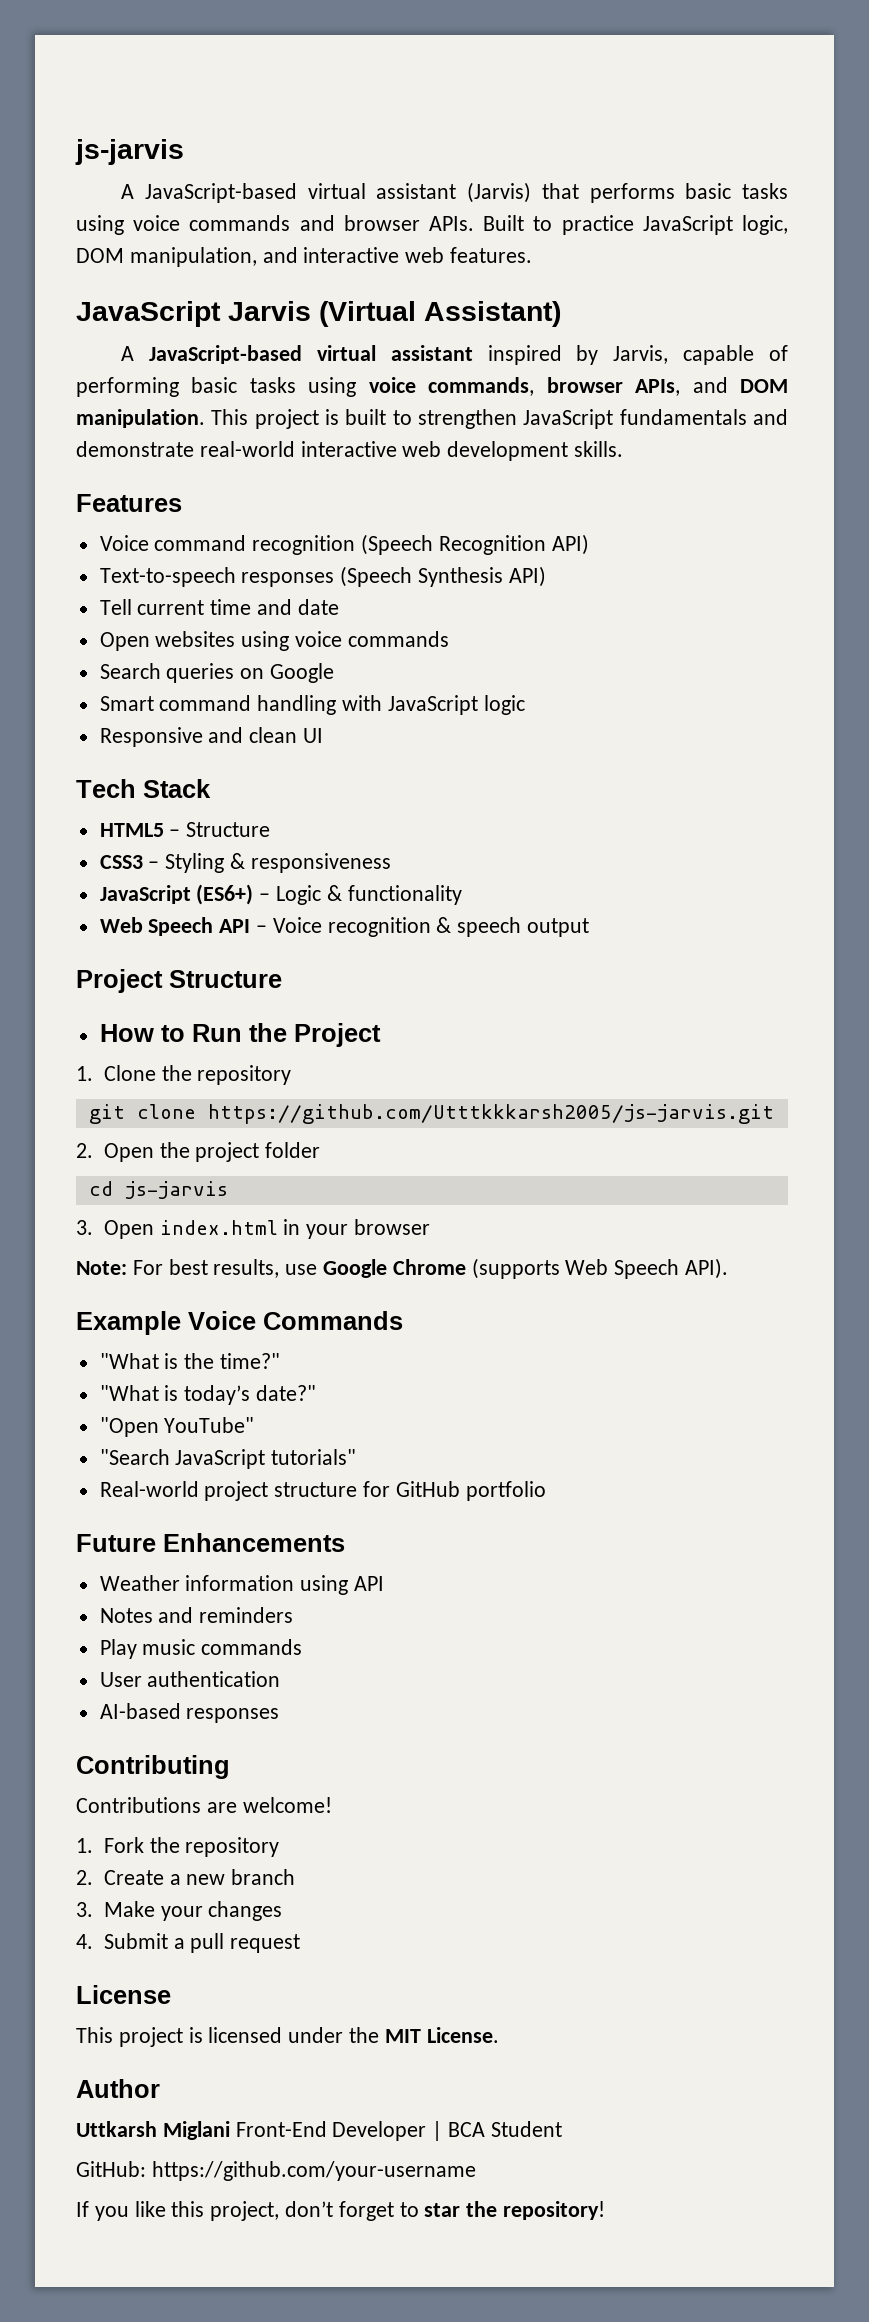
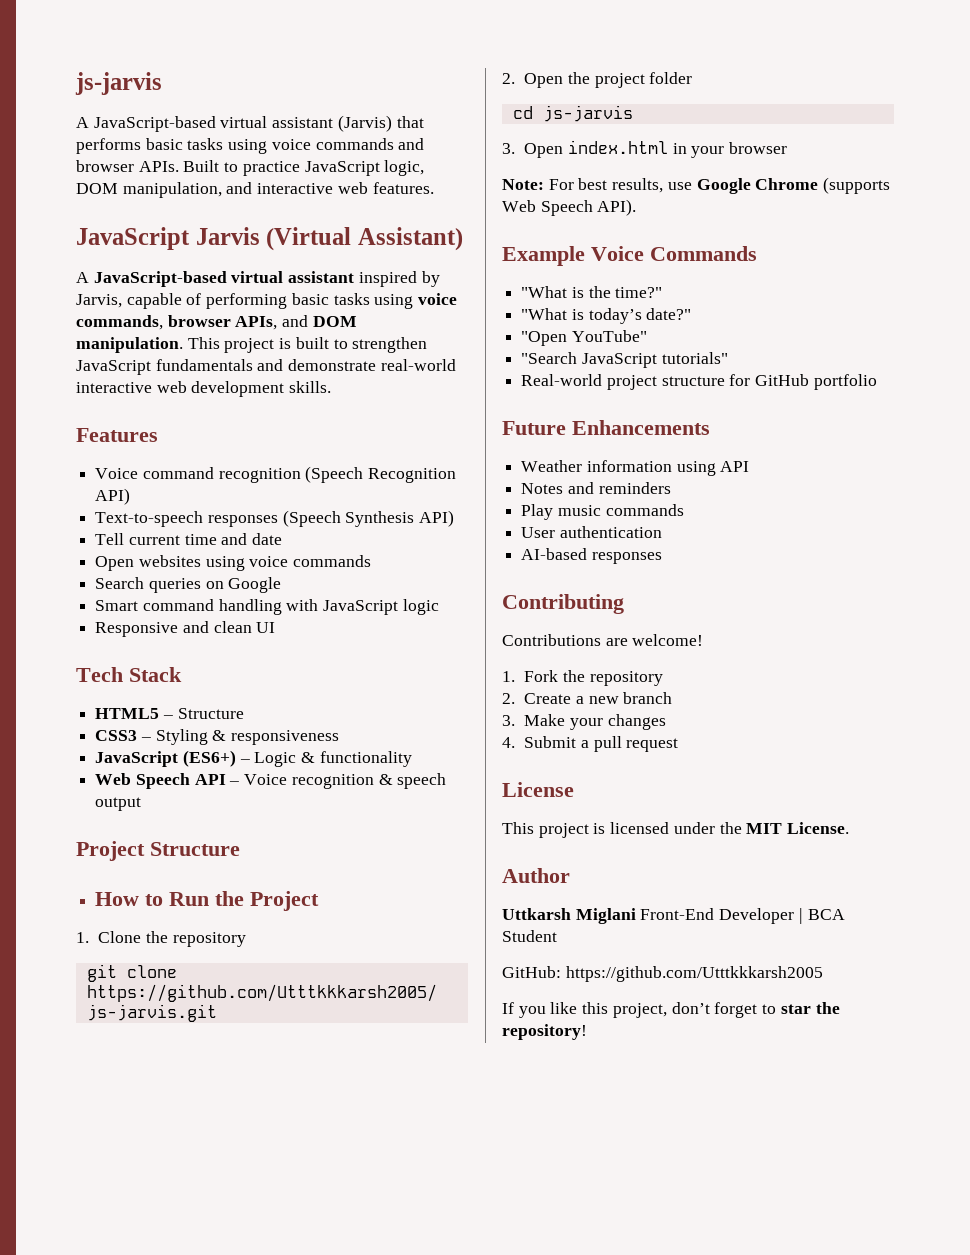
- GitHub: https://github.com/your-username
+ GitHub: https://github.com/Utttkkkarsh2005

